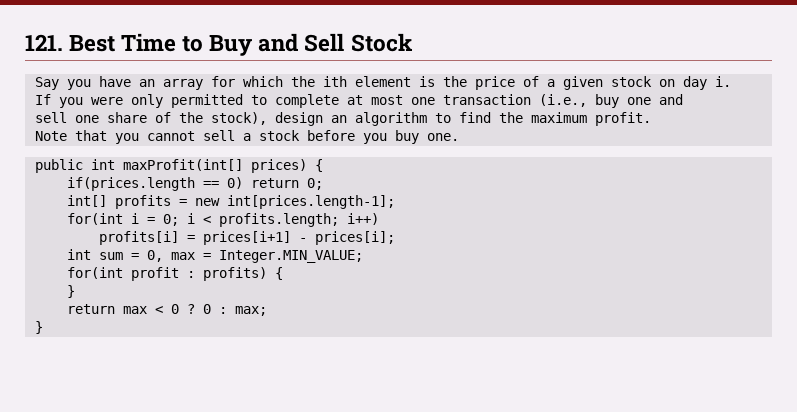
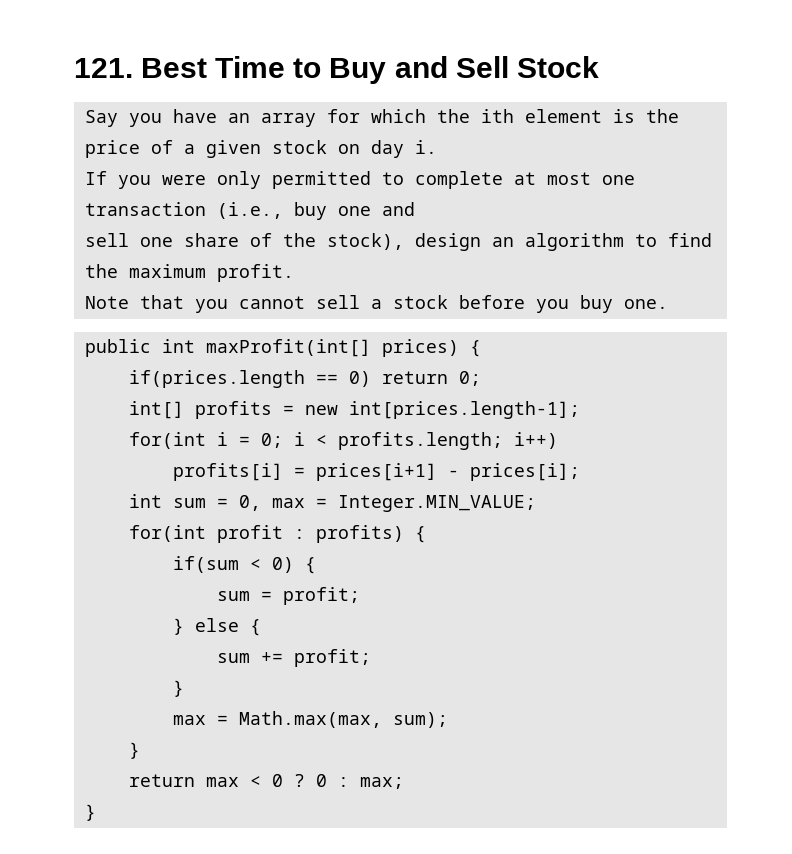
+ if(sum < 0) {
+ sum = profit;
+ } else {
+ sum += profit;
+ }
+ max = Math.max(max, sum);

